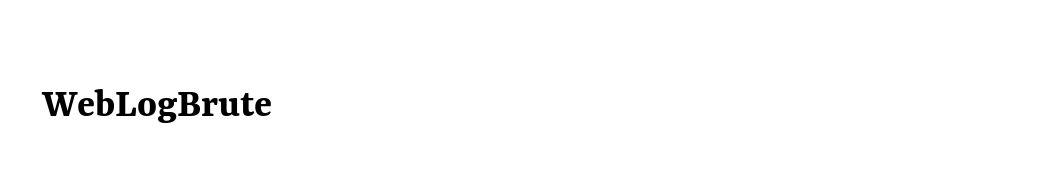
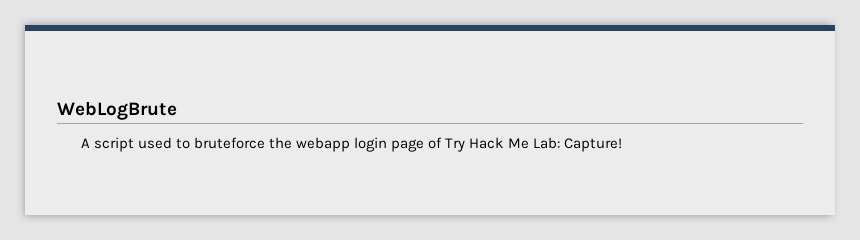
+ A script used to bruteforce the webapp login page of Try Hack Me Lab: Capture!

